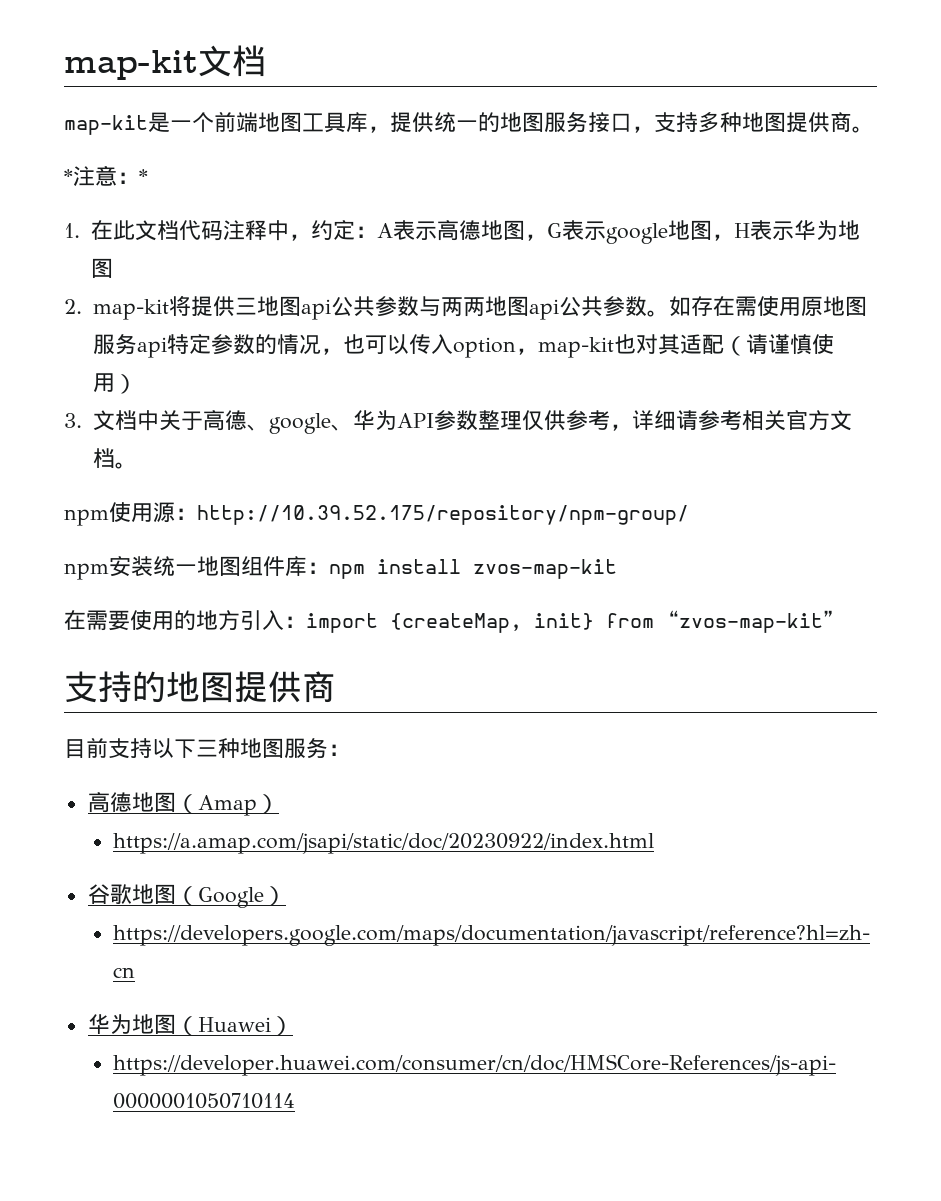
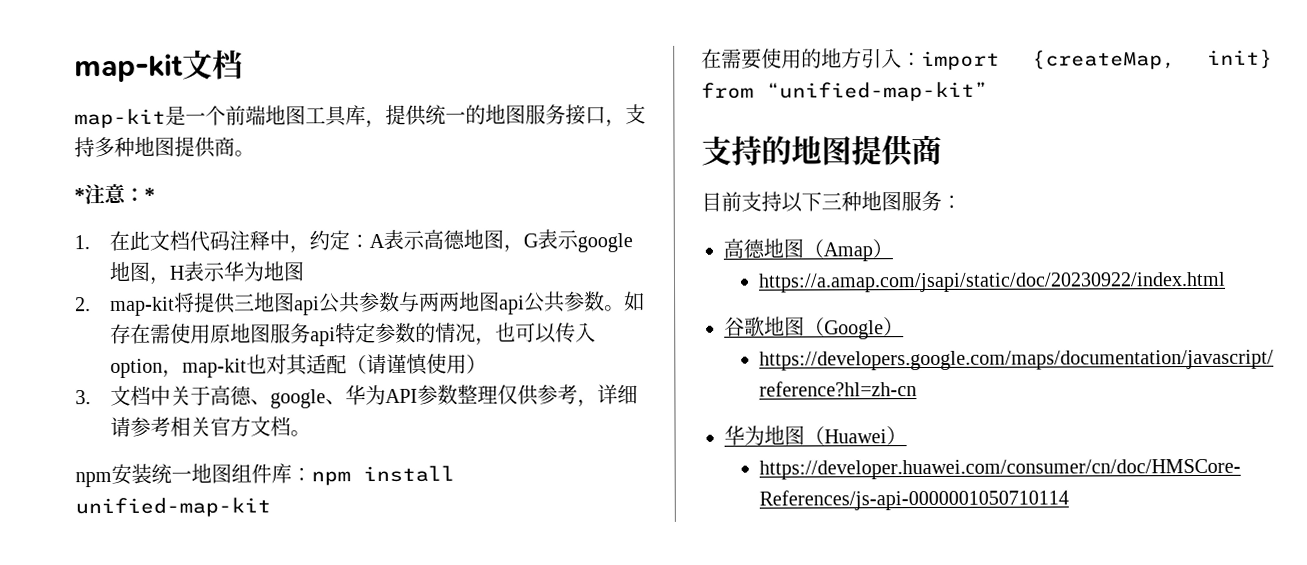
- npm使用源：http://10.39.52.175/repository/npm-group/
- npm安装统一地图组件库：npm install zvos-map-kit
+ npm安装统一地图组件库：npm install unified-map-kit
- 在需要使用的地方引入：import {createMap, init} from “zvos-map-kit”
+ 在需要使用的地方引入：import {createMap, init} from “unified-map-kit”

